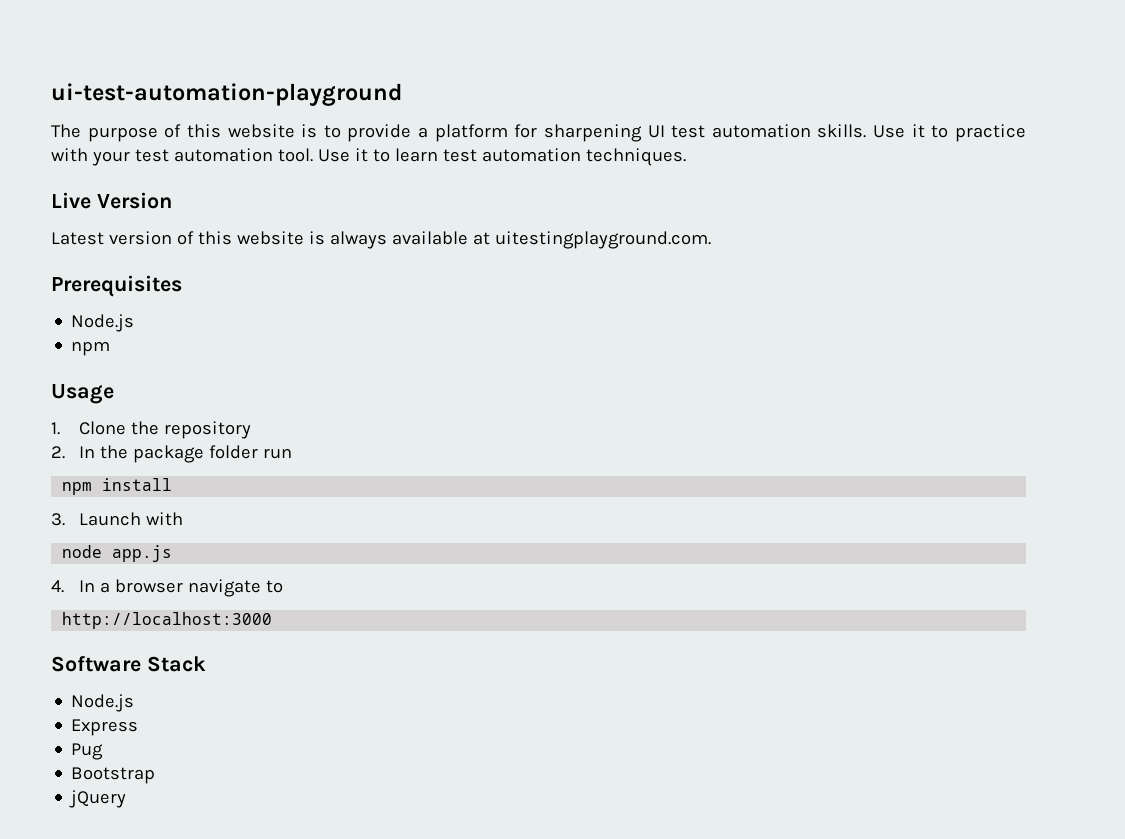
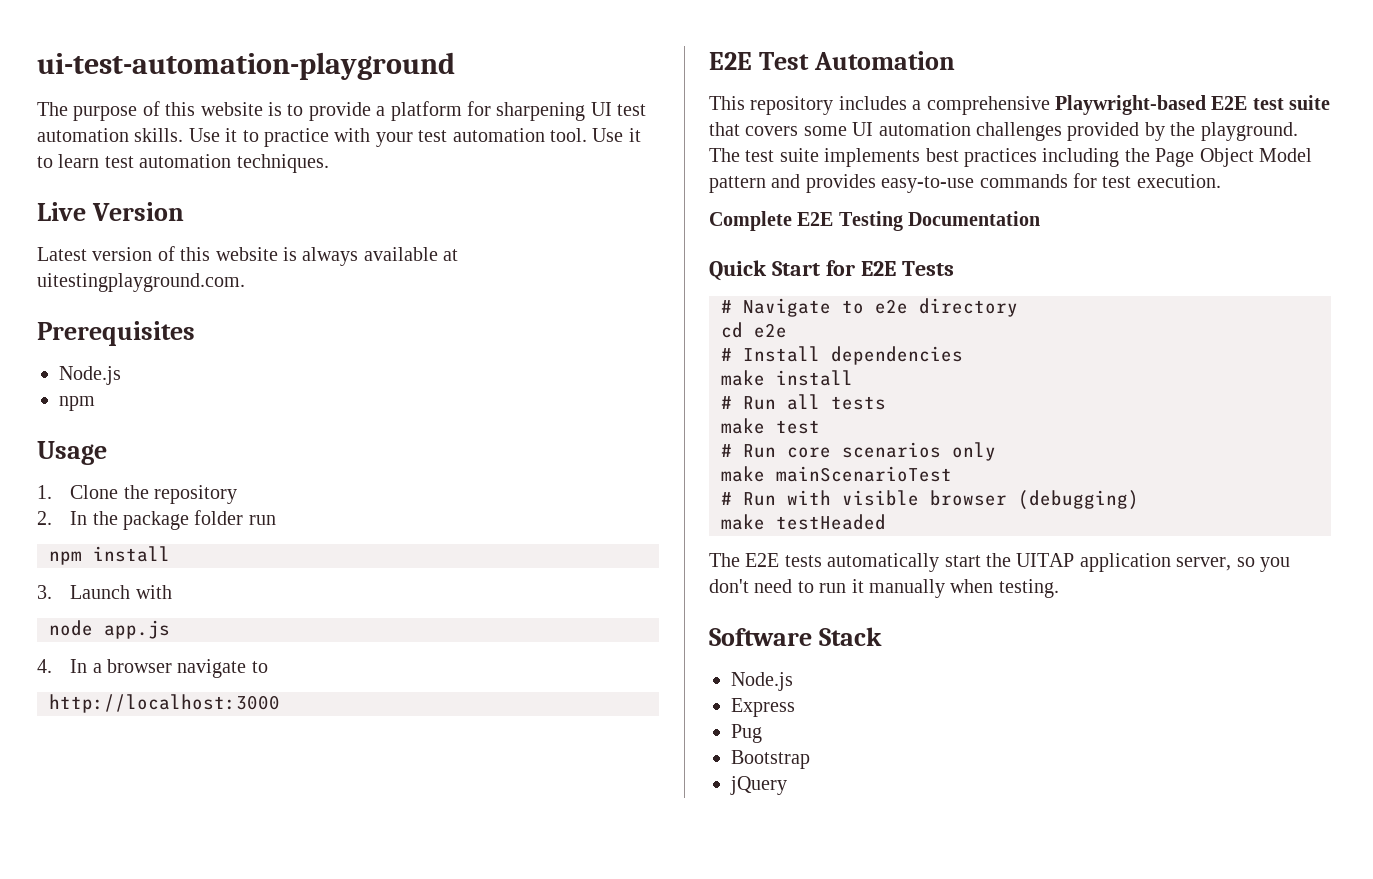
+ E2E Test Automation
+ This repository includes a comprehensive Playwright-based E2E test suite that covers some UI automation challenges provided by the playground. The test suite implements best practices including the Page Object Model pattern and provides easy-to-use commands for test execution.
+ Complete E2E Testing Documentation
+ Quick Start for E2E Tests
+ # Navigate to e2e directory
+ cd e2e
+ # Install dependencies
+ make install
+ # Run all tests
+ make test
+ # Run core scenarios only
+ make mainScenarioTest
+ # Run with visible browser (debugging)
+ make testHeaded
+ The E2E tests automatically start the UITAP application server, so you don't need to run it manually when testing.

